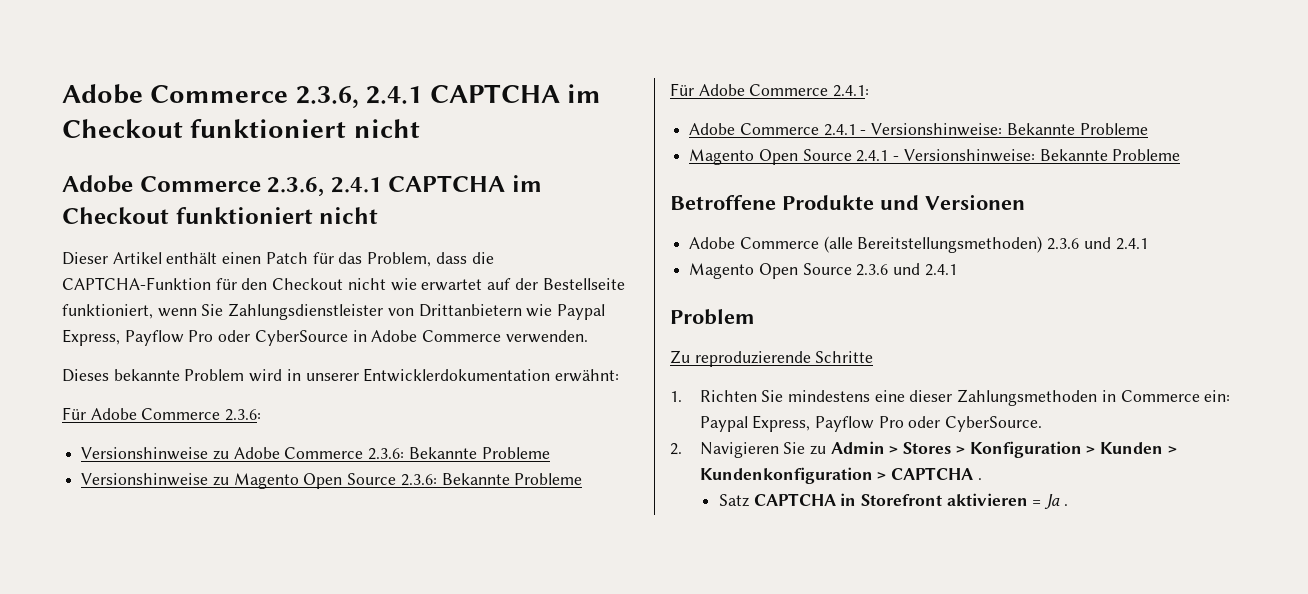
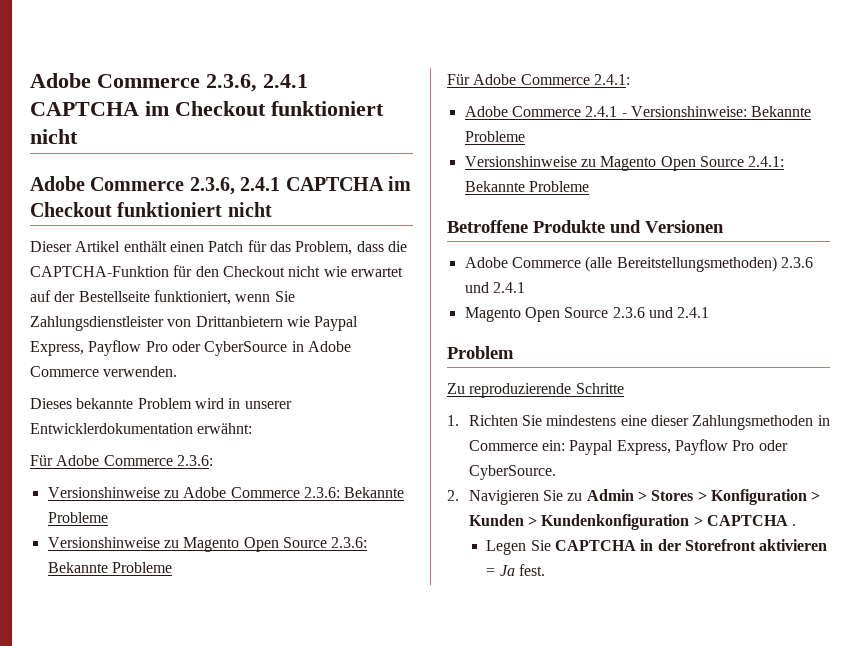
- Magento Open Source 2.4.1 - Versionshinweise: Bekannte Probleme
+ Versionshinweise zu Magento Open Source 2.4.1: Bekannte Probleme
- Satz CAPTCHA in Storefront aktivieren = Ja .
+ Legen Sie CAPTCHA in der Storefront aktivieren = Ja fest.

